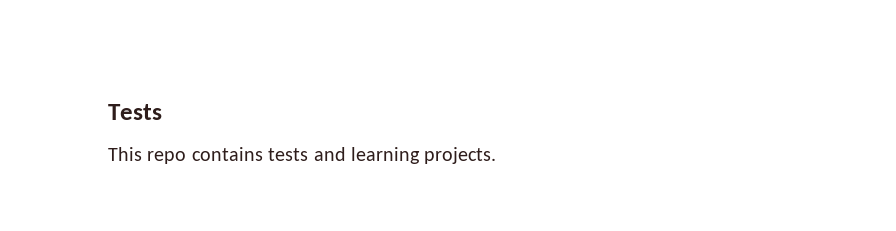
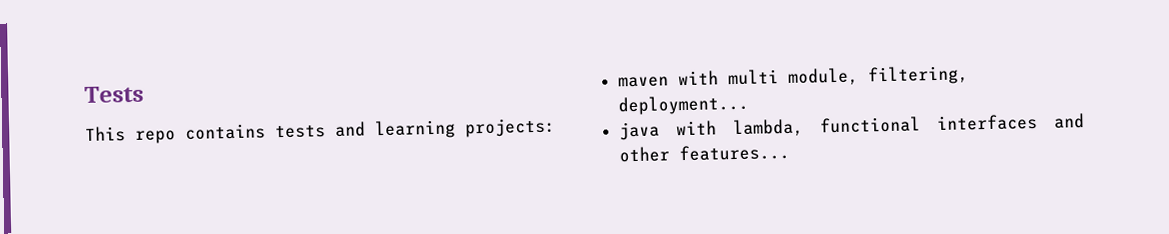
- This repo contains tests and learning projects.
+ This repo contains tests and learning projects:
+ maven with multi module, filtering, deployment...
+ java with lambda, functional interfaces and other features...

